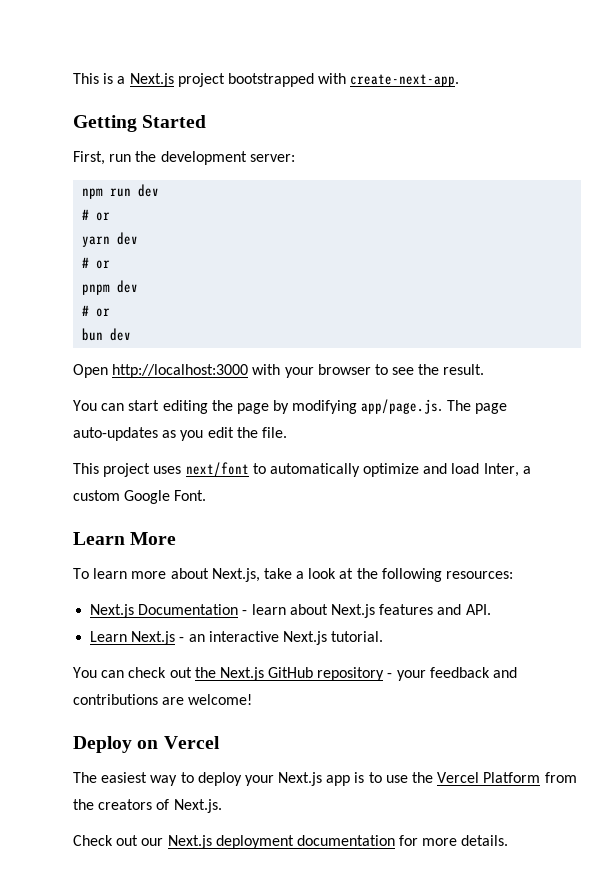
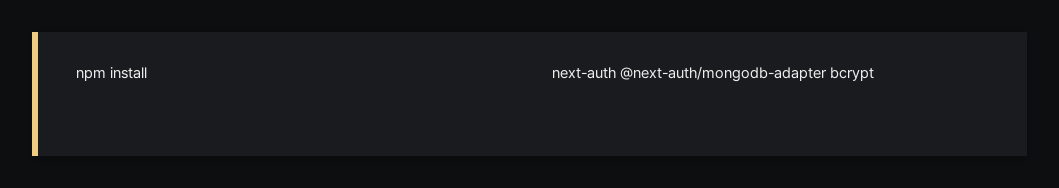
- This is a Next.js project bootstrapped with create-next-app.
- Getting Started
- First, run the development server:
- npm run dev
- # or
- yarn dev
- # or
- pnpm dev
- # or
- bun dev
- Open http://localhost:3000 with your browser to see the result.
- You can start editing the page by modifying app/page.js. The page auto-updates as you edit the file.
- This project uses next/font to automatically optimize and load Inter, a custom Google Font.
- Learn More
- To learn more about Next.js, take a look at the following resources:
- Next.js Documentation - learn about Next.js features and API.
- Learn Next.js - an interactive Next.js tutorial.
- You can check out the Next.js GitHub repository - your feedback and contributions are welcome!
- Deploy on Vercel
- The easiest way to deploy your Next.js app is to use the Vercel Platform from the creators of Next.js.
- Check out our Next.js deployment documentation for more details.
+ npm install
+ next-auth @next-auth/mongodb-adapter bcrypt

